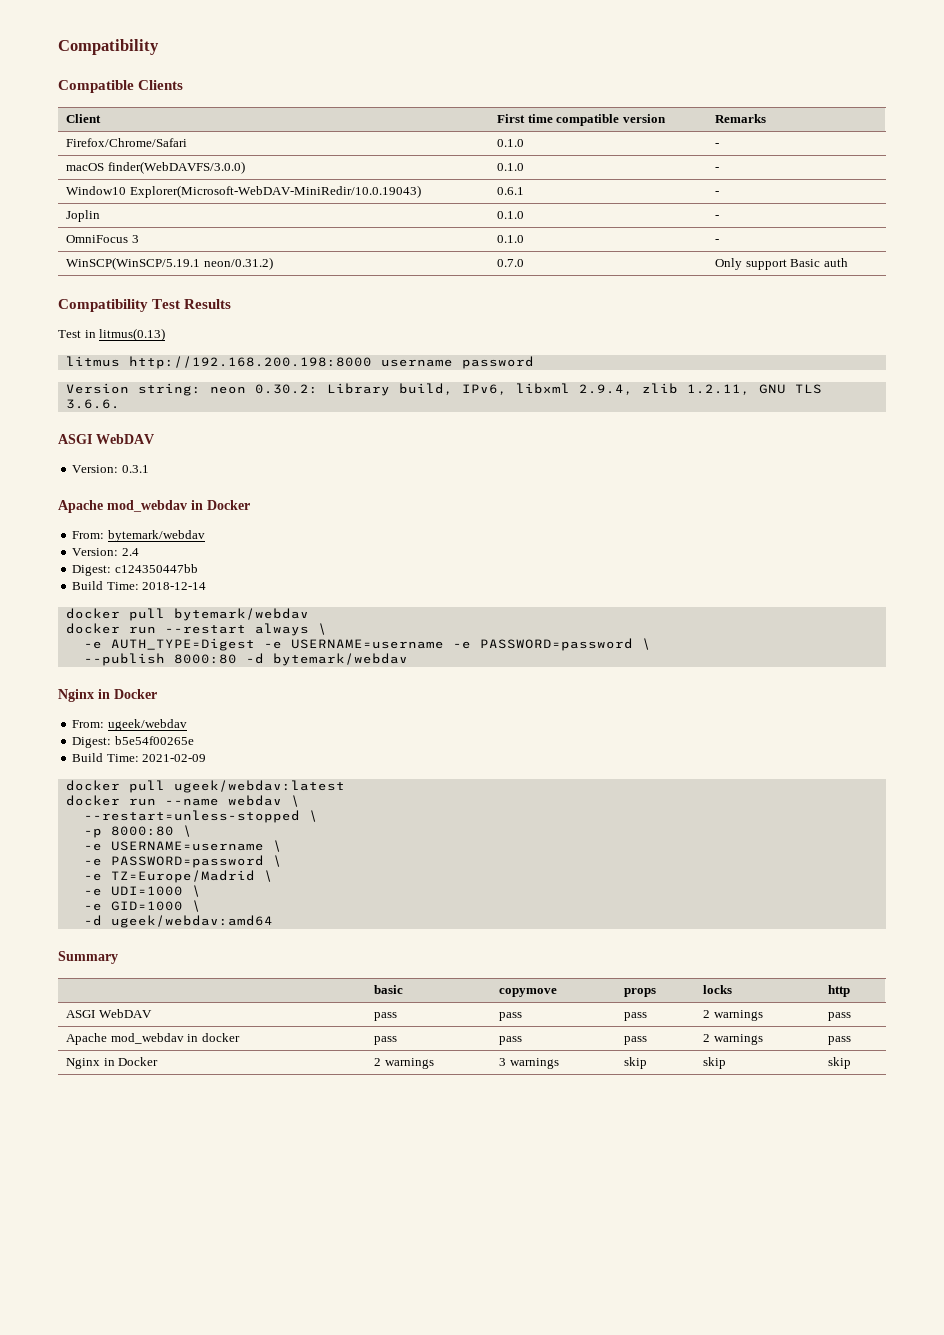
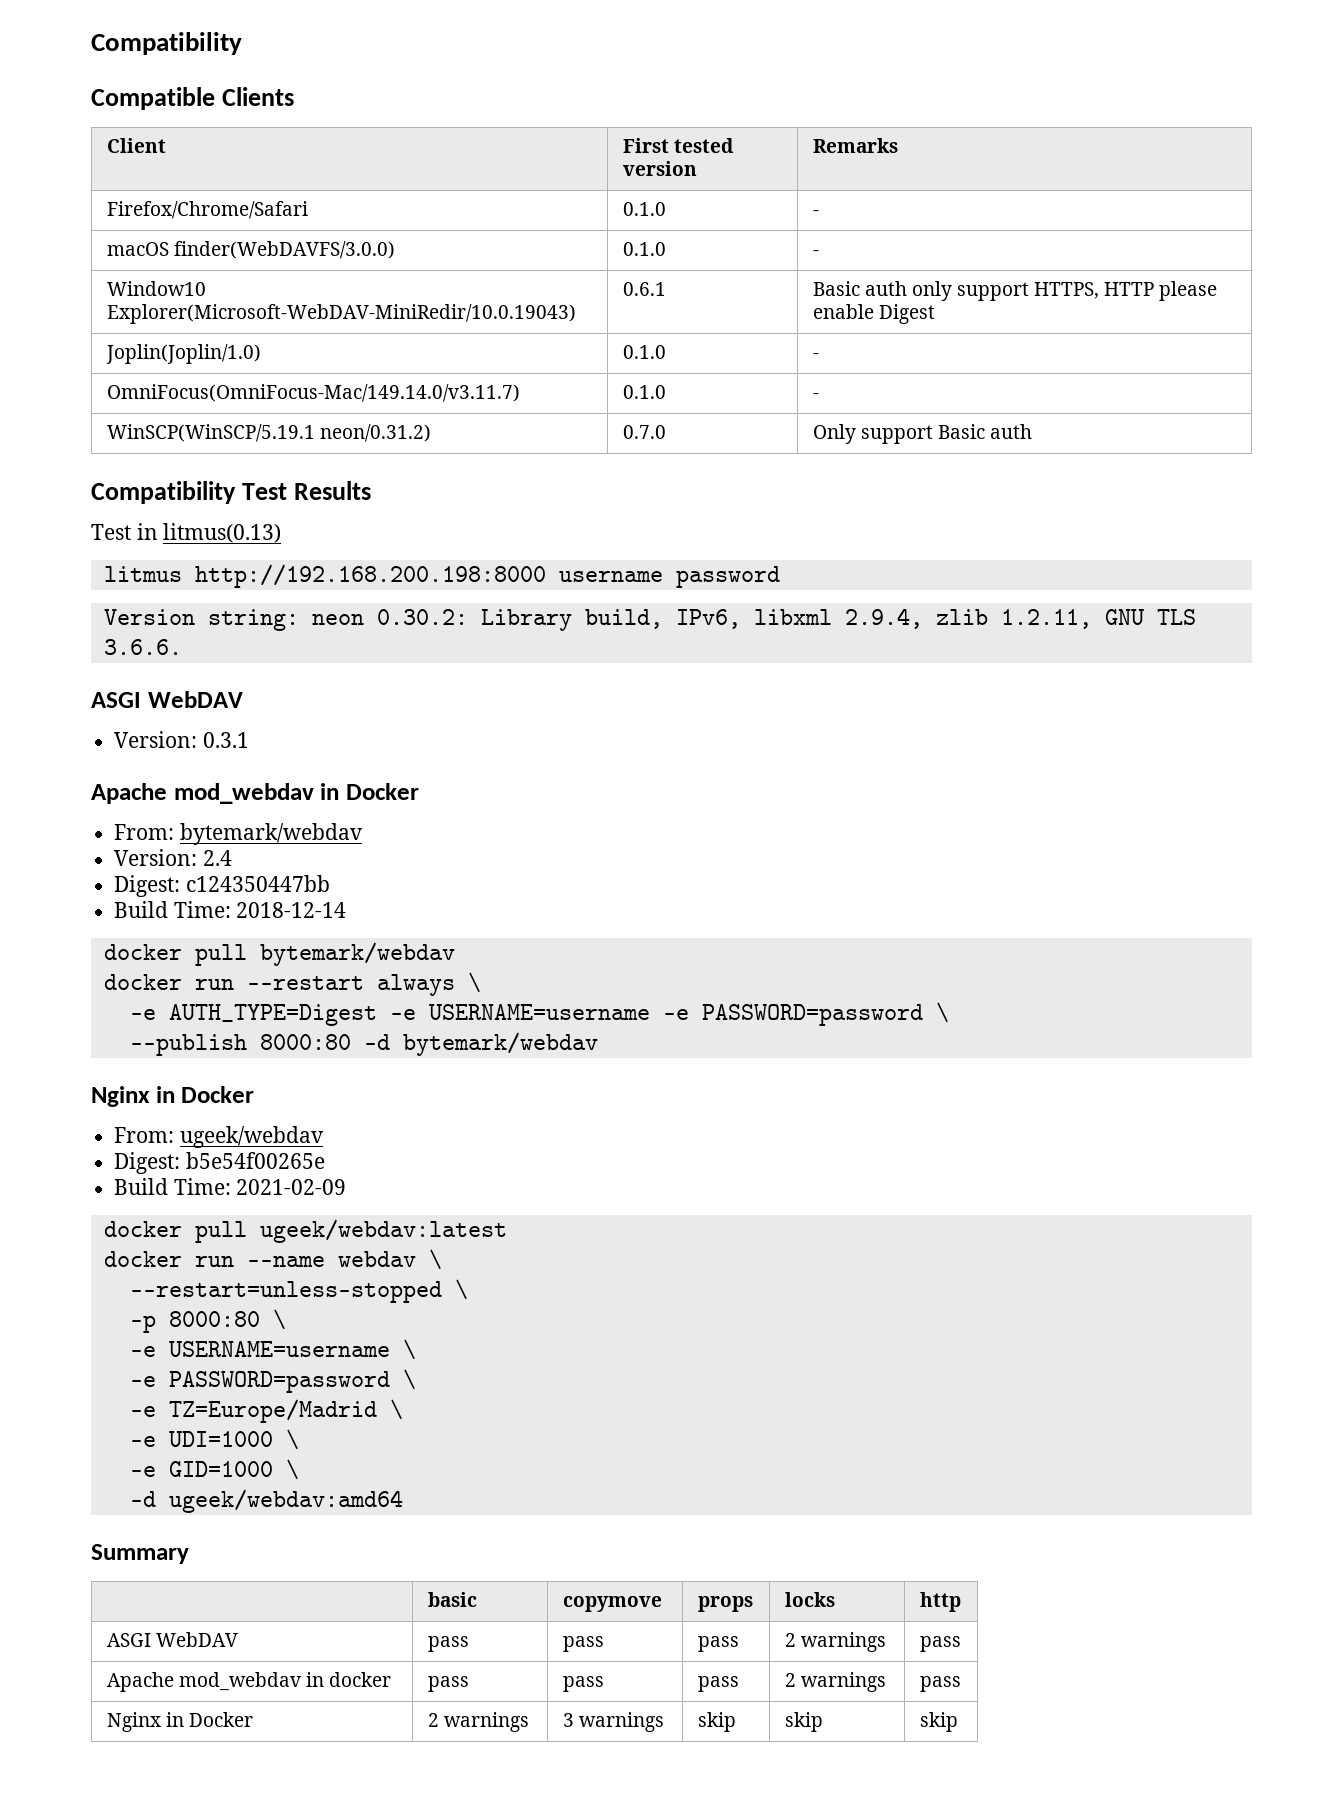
- Client | First time compatible version | Remarks
+ Client | First tested version | Remarks
- Window10 Explorer(Microsoft-WebDAV-MiniRedir/10.0.19043) | 0.6.1 | -
- Joplin | 0.1.0 | -
- OmniFocus 3 | 0.1.0 | -
+ Window10 Explorer(Microsoft-WebDAV-MiniRedir/10.0.19043) | 0.6.1 | Basic auth only support HTTPS, HTTP please enable Digest
+ Joplin(Joplin/1.0) | 0.1.0 | -
+ OmniFocus(OmniFocus-Mac/149.14.0/v3.11.7) | 0.1.0 | -

